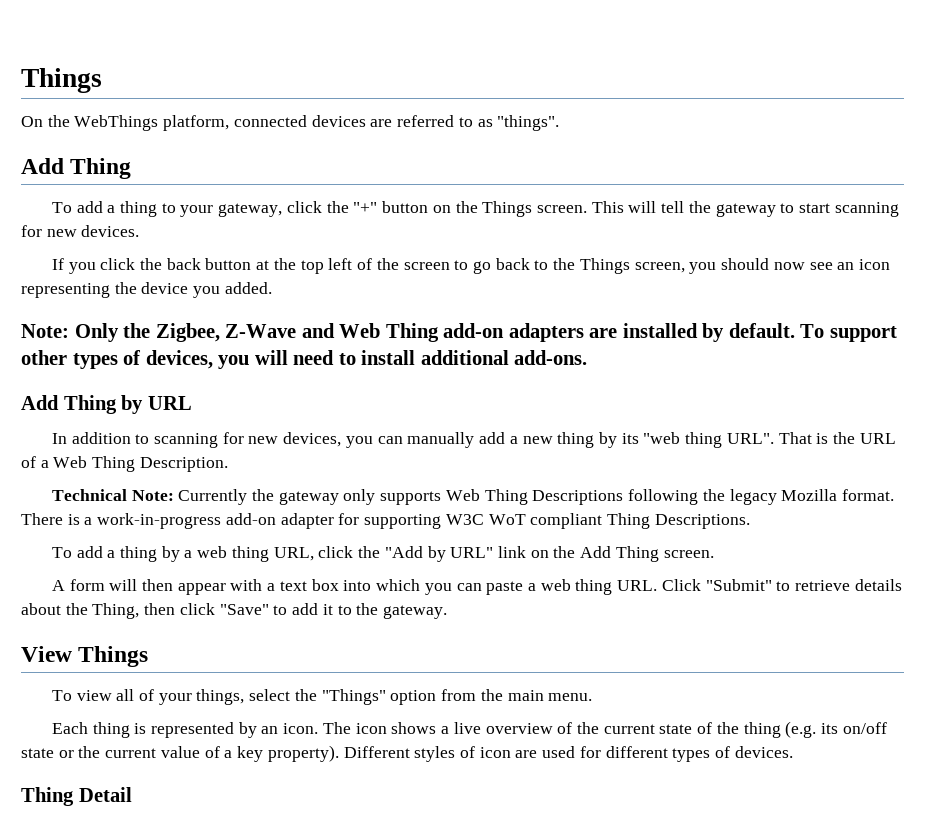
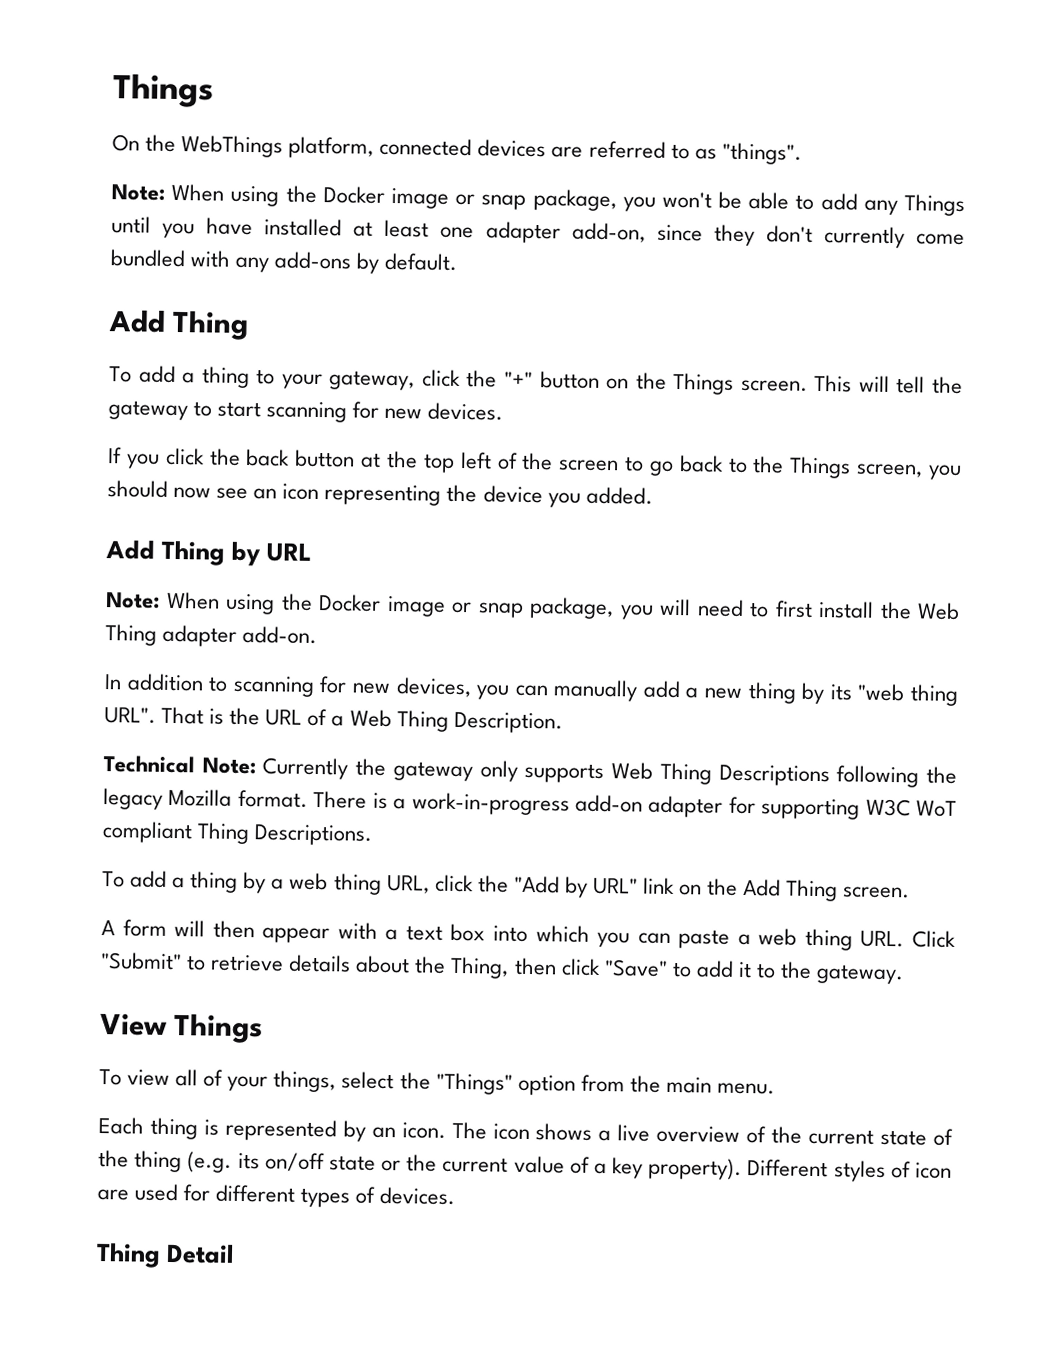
+ Note: When using the Docker image or snap package, you won't be able to add any Things until you have installed at least one adapter add-on, since they don't currently come bundled with any add-ons by default.
- Note: Only the Zigbee, Z-Wave and Web Thing add-on adapters are installed by default. To support other types of devices, you will need to install additional add-ons.
  Add Thing by URL
+ Note: When using the Docker image or snap package, you will need to first install the Web Thing adapter add-on.

